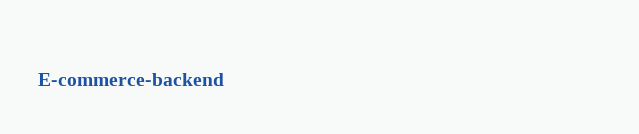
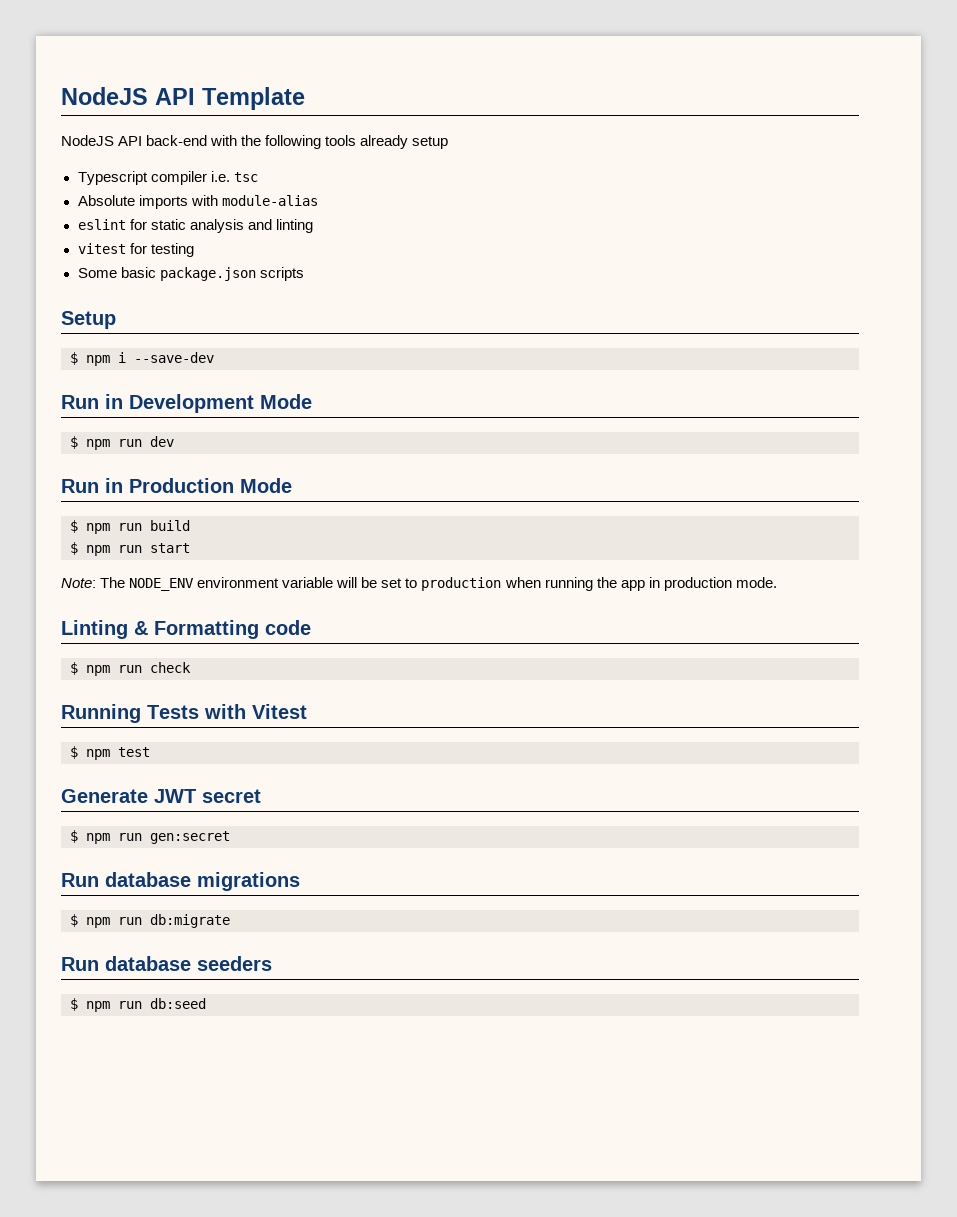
- E-commerce-backend
+ NodeJS API Template
+ NodeJS API back-end with the following tools already setup
+ Typescript compiler i.e. tsc
+ Absolute imports with module-alias
+ eslint for static analysis and linting
+ vitest for testing
+ Some basic package.json scripts
+ Setup
+ $ npm i --save-dev
+ Run in Development Mode
+ $ npm run dev
+ Run in Production Mode
+ $ npm run build
+ $ npm run start
+ Note: The NODE_ENV environment variable will be set to production when running the app in production mode.
+ Linting & Formatting code
+ $ npm run check
+ Running Tests with Vitest
+ $ npm test
+ Generate JWT secret
+ $ npm run gen:secret
+ Run database migrations
+ $ npm run db:migrate
+ Run database seeders
+ $ npm run db:seed

